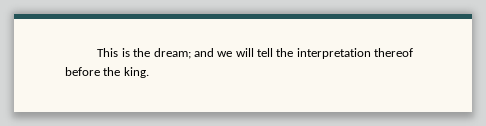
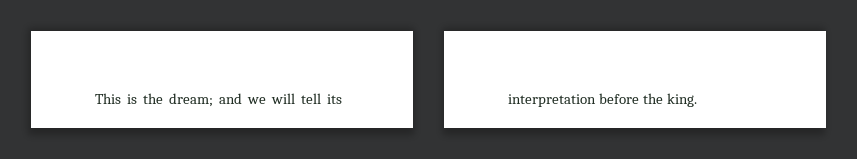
- This is the dream; and we will tell the interpretation thereof before the king.
+ This is the dream; and we will tell its interpretation before the king.

